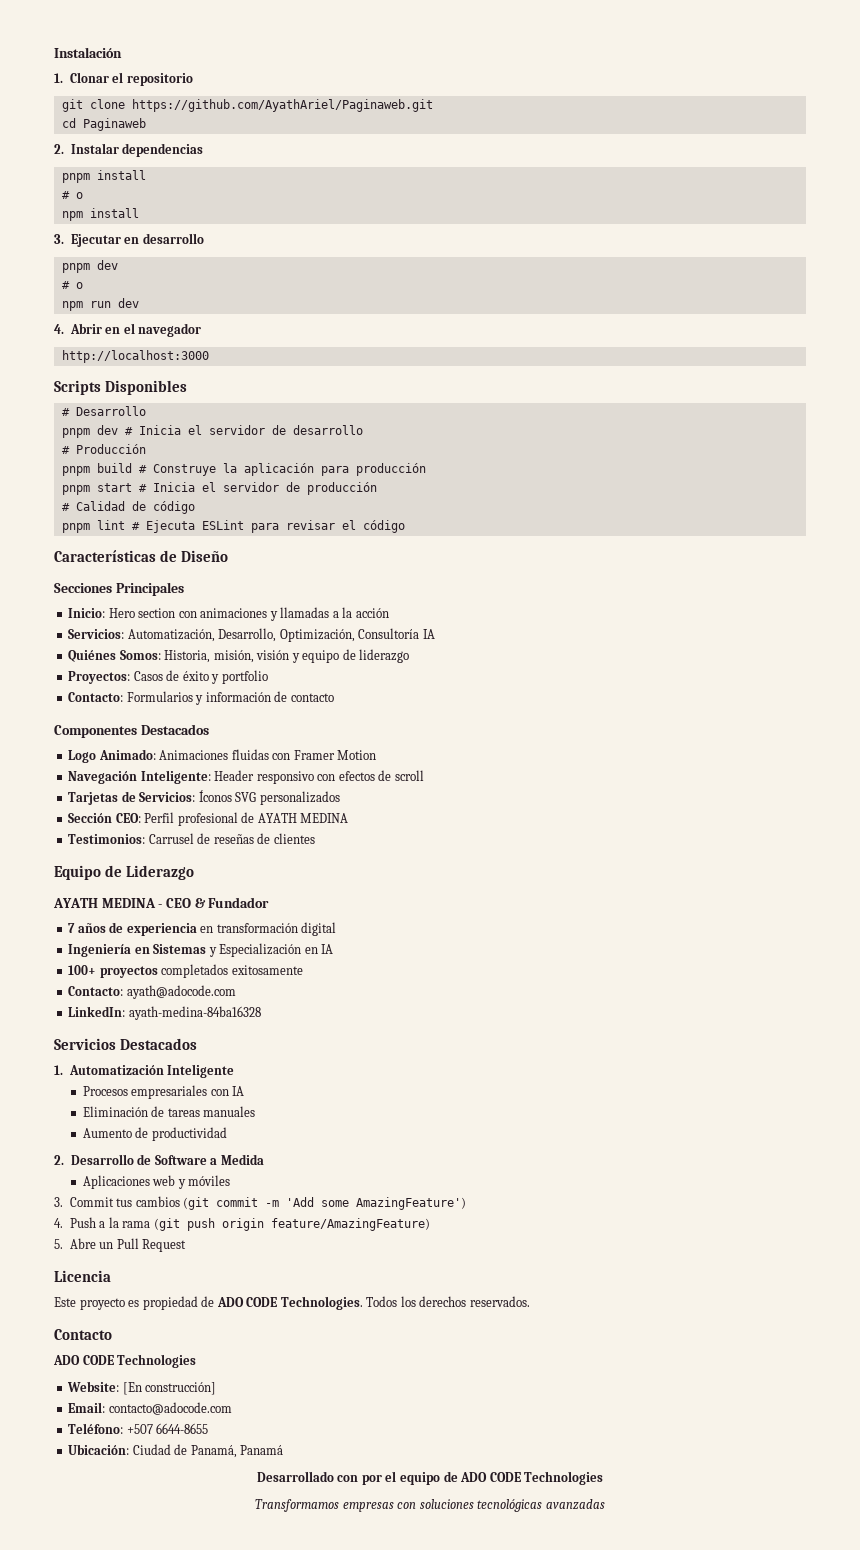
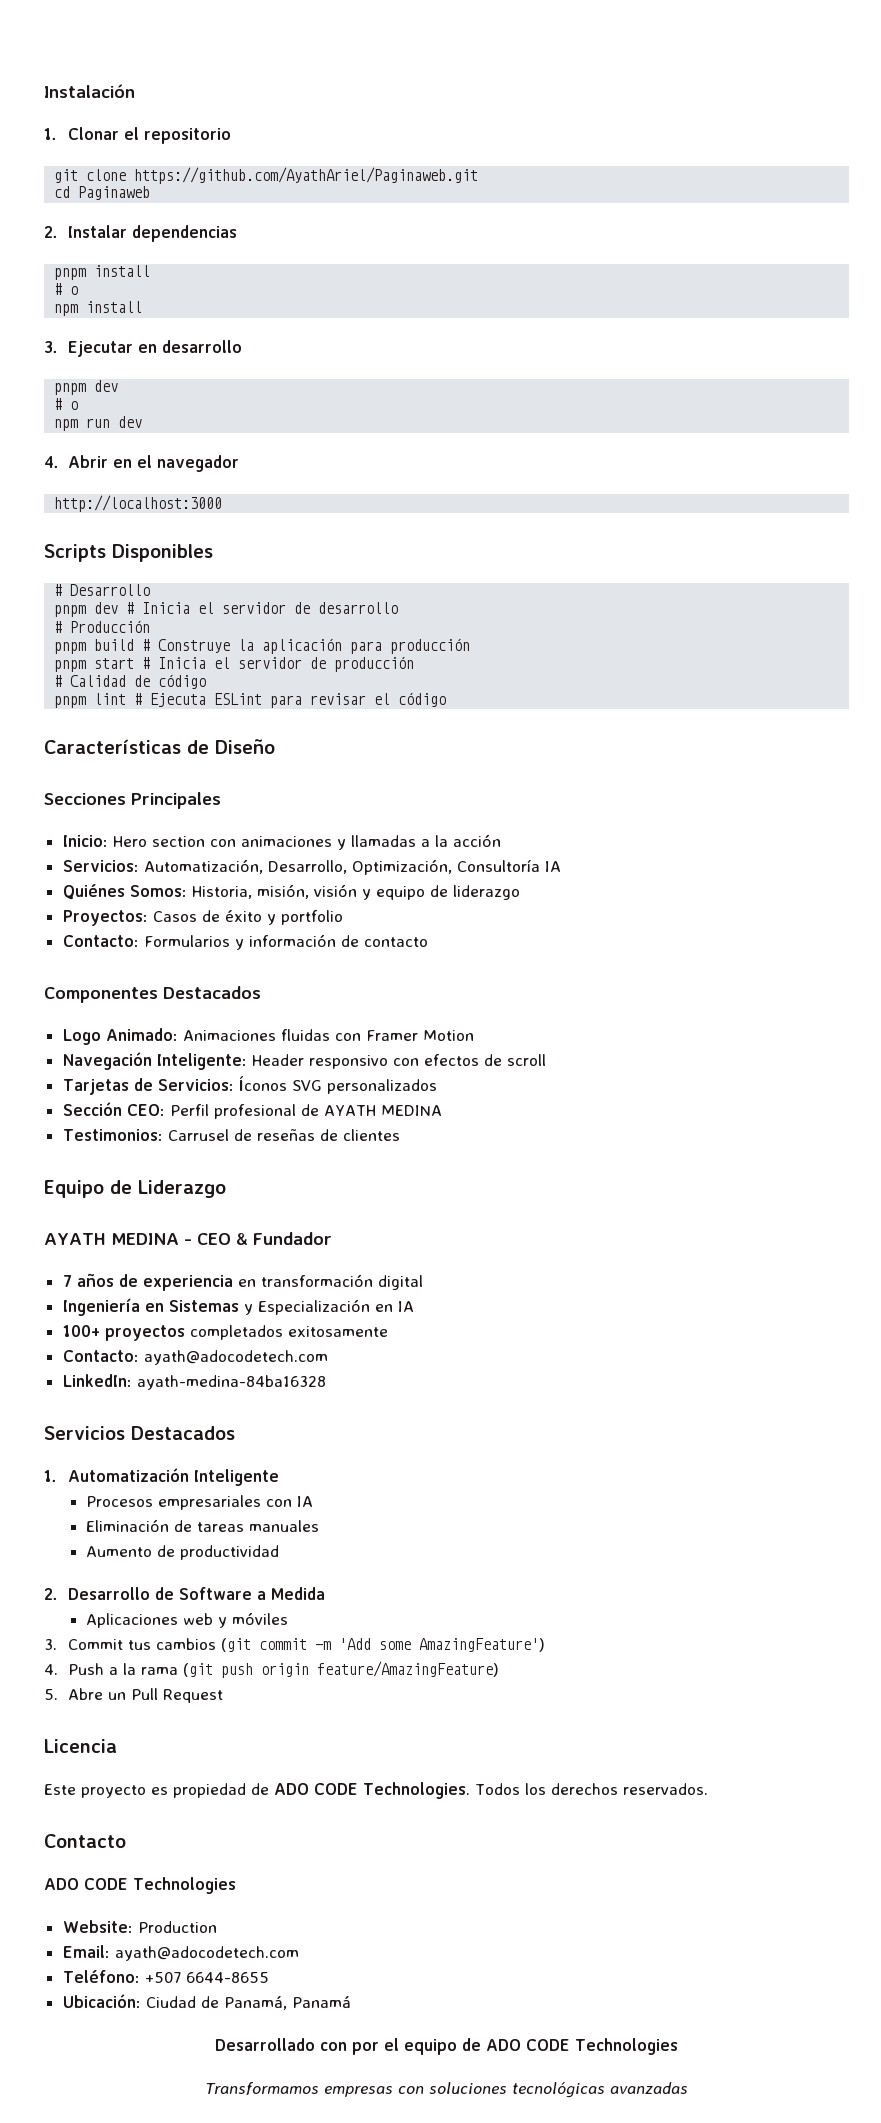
- Contacto: ayath@adocode.com
+ Contacto: ayath@adocodetech.com
- Website: [En construcción]
+ Website: Production
- Email: contacto@adocode.com
+ Email: ayath@adocodetech.com

